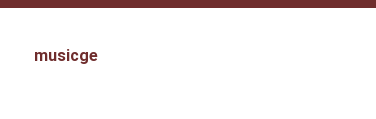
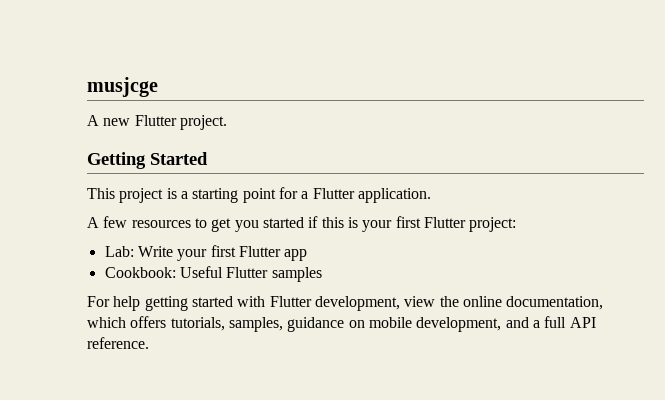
- musicge
+ musjcge
+ A new Flutter project.
+ Getting Started
+ This project is a starting point for a Flutter application.
+ A few resources to get you started if this is your first Flutter project:
+ Lab: Write your first Flutter app
+ Cookbook: Useful Flutter samples
+ For help getting started with Flutter development, view the online documentation, which offers tutorials, samples, guidance on mobile development, and a full API reference.

